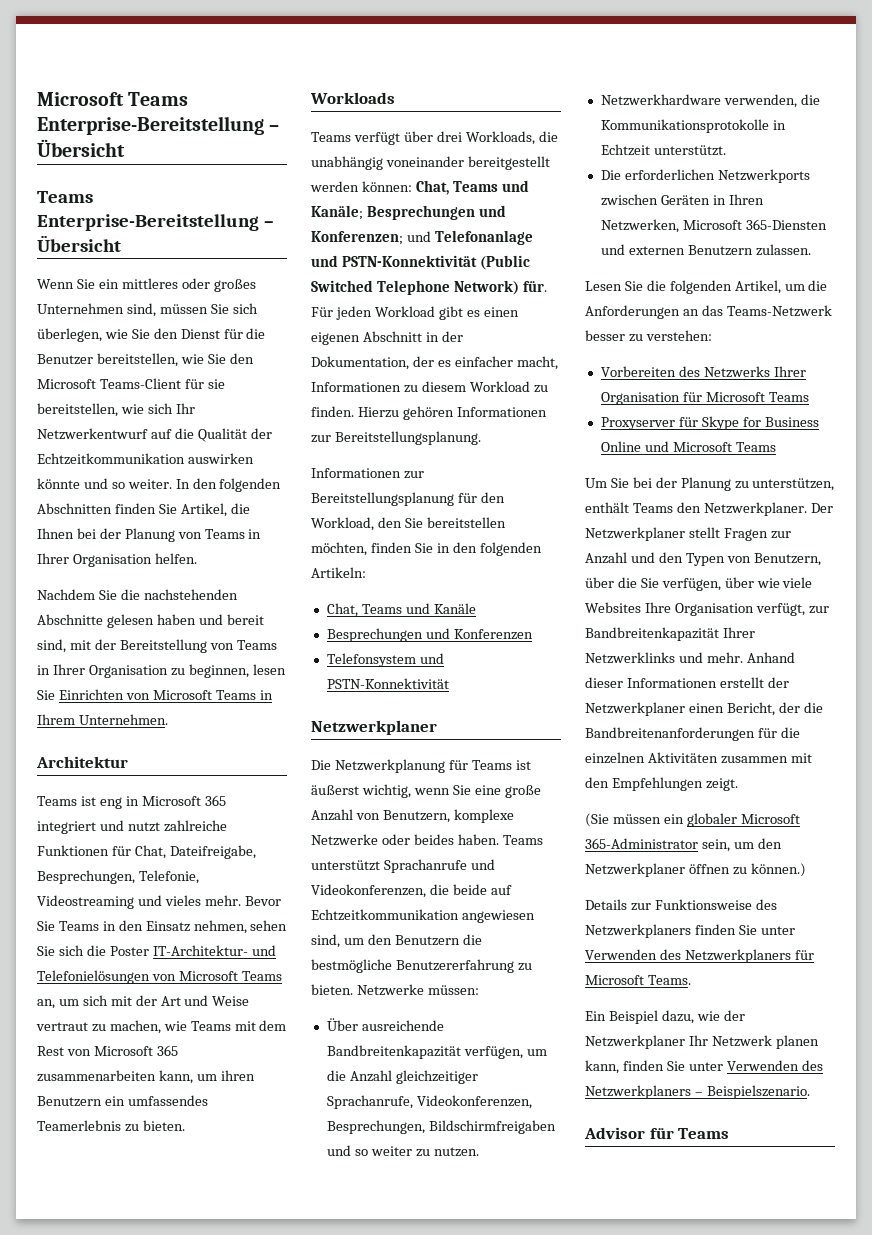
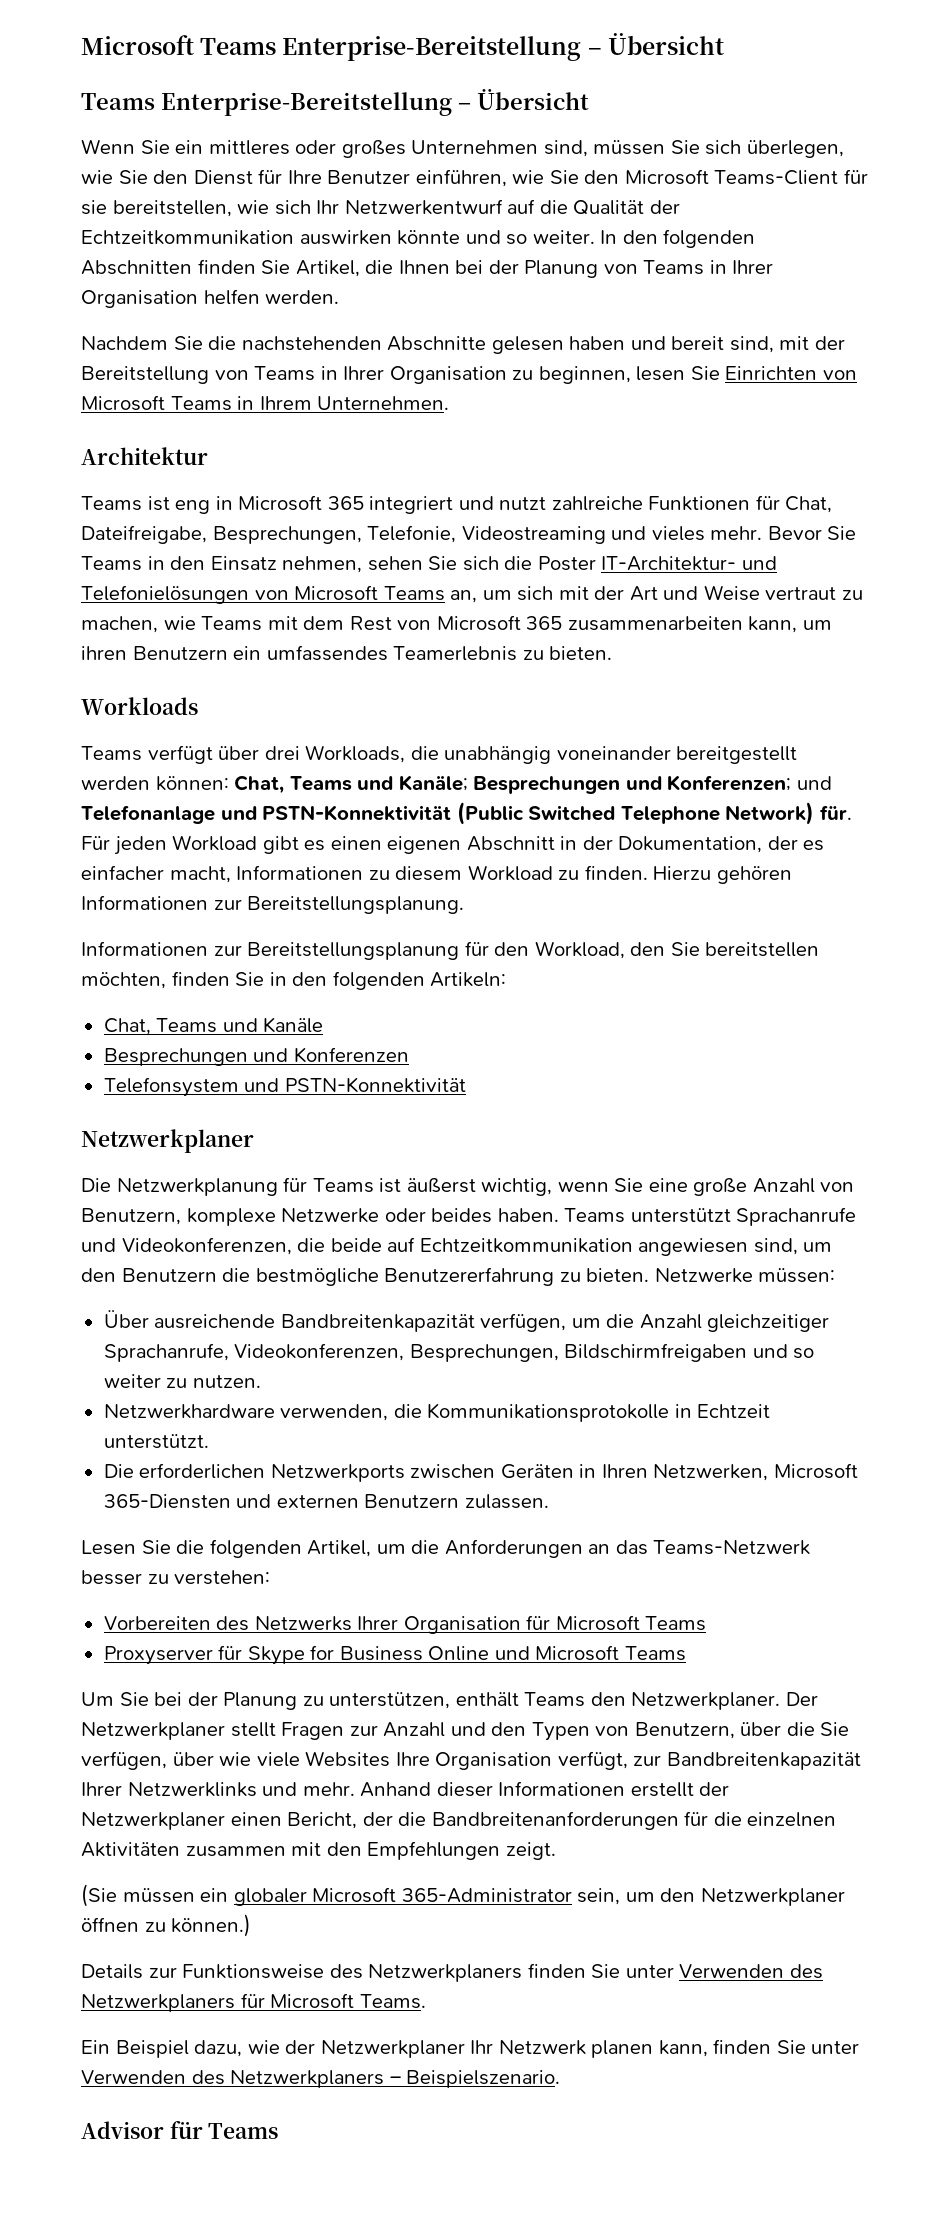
- Wenn Sie ein mittleres oder großes Unternehmen sind, müssen Sie sich überlegen, wie Sie den Dienst für die Benutzer bereitstellen, wie Sie den Microsoft Teams-Client für sie bereitstellen, wie sich Ihr Netzwerkentwurf auf die Qualität der Echtzeitkommunikation auswirken könnte und so weiter.
+ Wenn Sie ein mittleres oder großes Unternehmen sind, müssen Sie sich überlegen, wie Sie den Dienst für Ihre Benutzer einführen, wie Sie den Microsoft Teams-Client für sie bereitstellen, wie sich Ihr Netzwerkentwurf auf die Qualität der Echtzeitkommunikation auswirken könnte und so weiter.
- In den folgenden Abschnitten finden Sie Artikel, die Ihnen bei der Planung von Teams in Ihrer Organisation helfen.
+ In den folgenden Abschnitten finden Sie Artikel, die Ihnen bei der Planung von Teams in Ihrer Organisation helfen werden.

